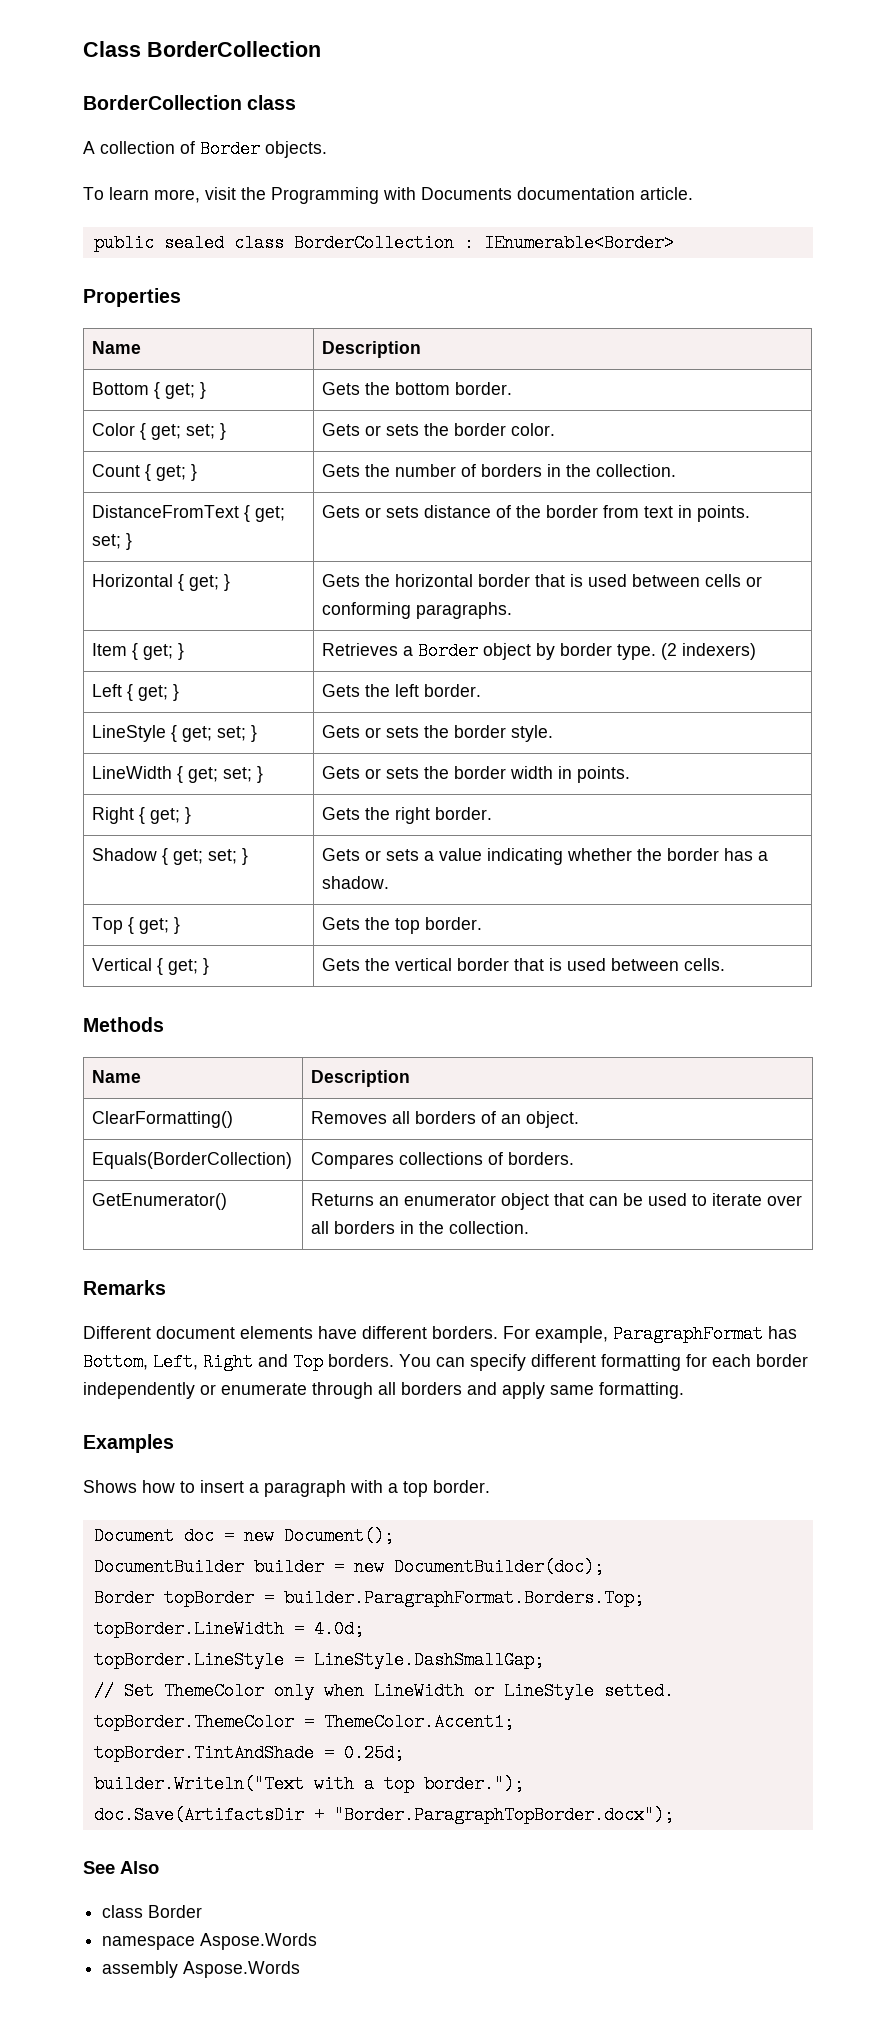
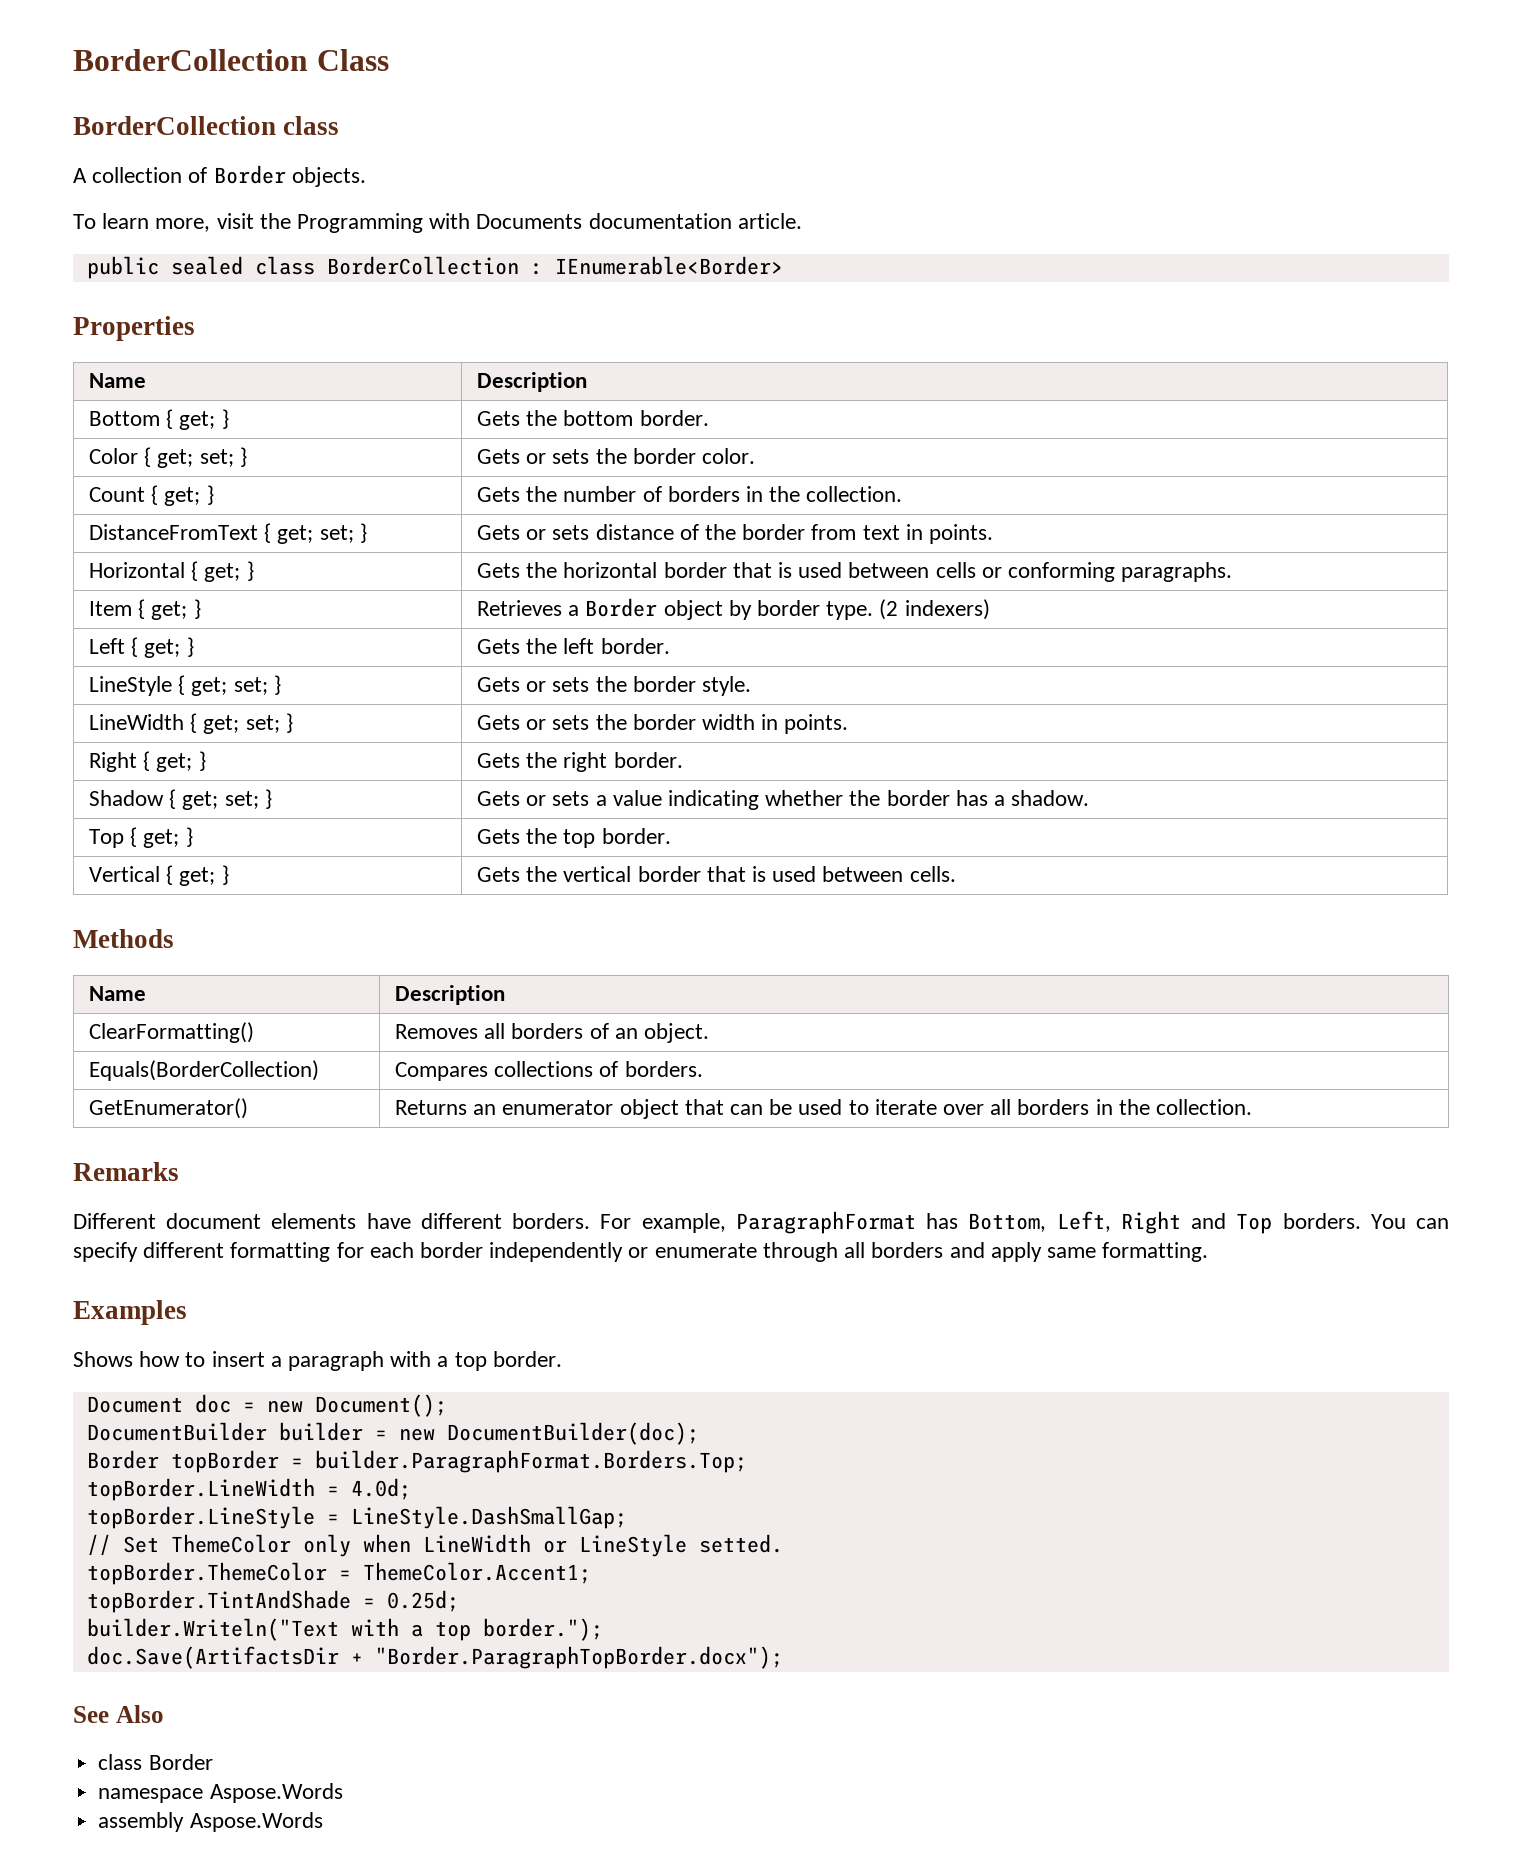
- Class BorderCollection
+ BorderCollection Class

